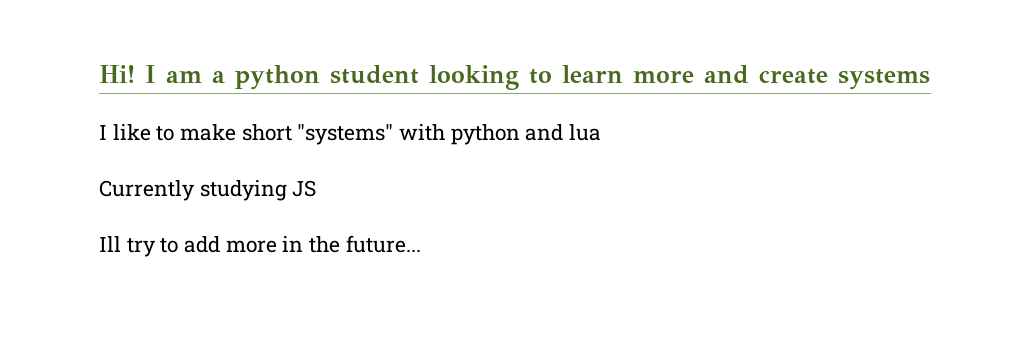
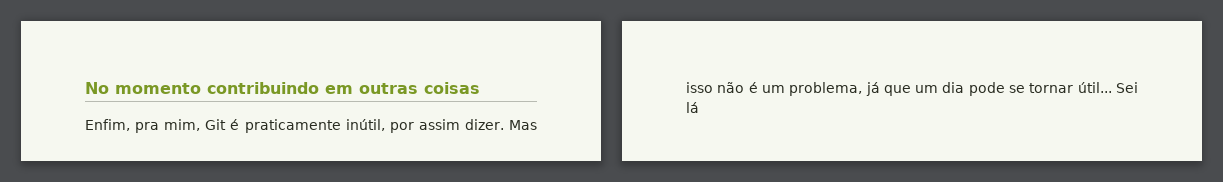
- Hi! I am a python student looking to learn more and create systems
- I like to make short "systems" with python and lua
- Currently studying JS
- Ill try to add more in the future...
+ No momento contribuindo em outras coisas
+ Enfim, pra mim, Git é praticamente inútil, por assim dizer. Mas isso não é um problema, já que um dia pode se tornar útil... Sei lá

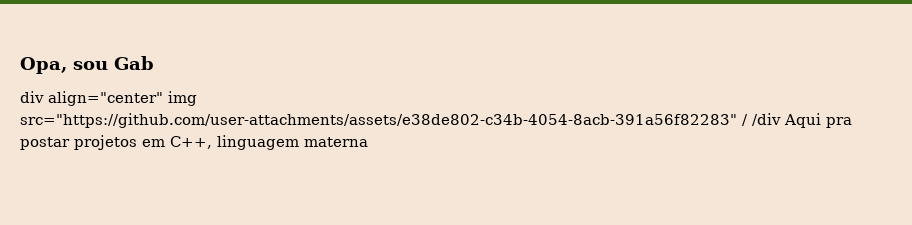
- No momento contribuindo em outras coisas
- Enfim, pra mim, Git é praticamente inútil, por assim dizer. Mas isso não é um problema, já que um dia pode se tornar útil... Sei lá
+ Opa, sou Gab
+ div align="center" img src="https://github.com/user-attachments/assets/e38de802-c34b-4054-8acb-391a56f82283" / /div Aqui pra postar projetos em C++, linguagem materna

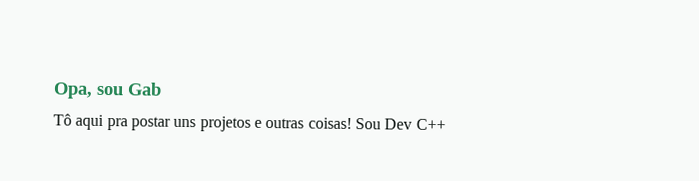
- div align="center" img src="https://github.com/user-attachments/assets/e38de802-c34b-4054-8acb-391a56f82283" / /div Aqui pra postar projetos em C++, linguagem materna
+ Tô aqui pra postar uns projetos e outras coisas! Sou Dev C++

